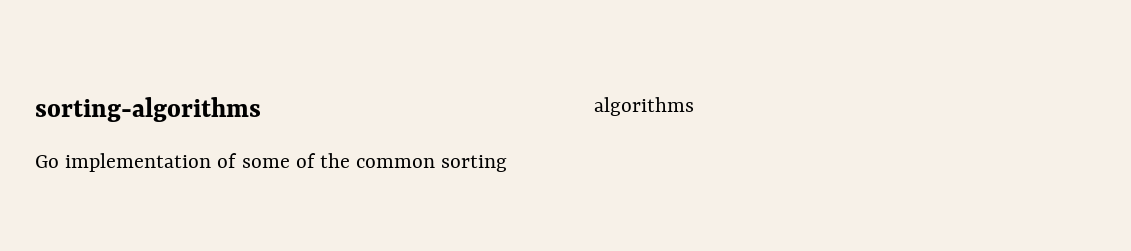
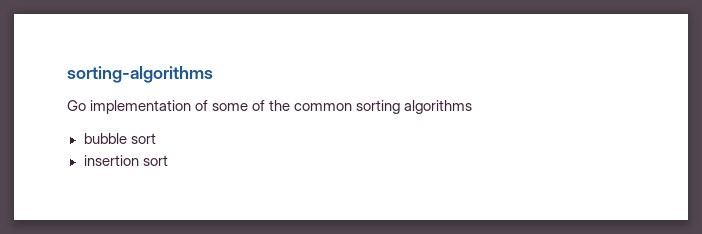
+ bubble sort
+ insertion sort

